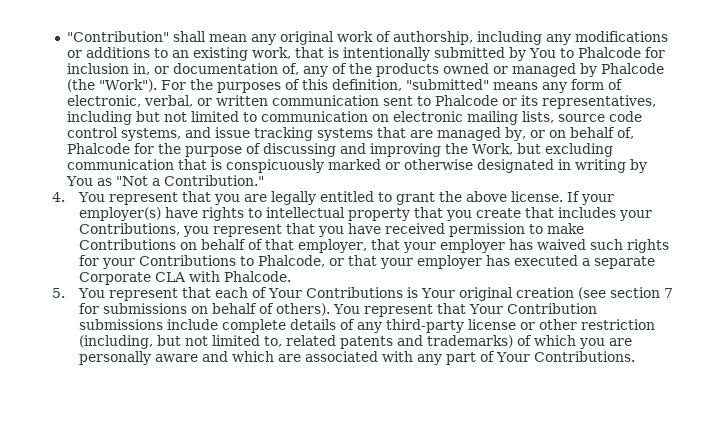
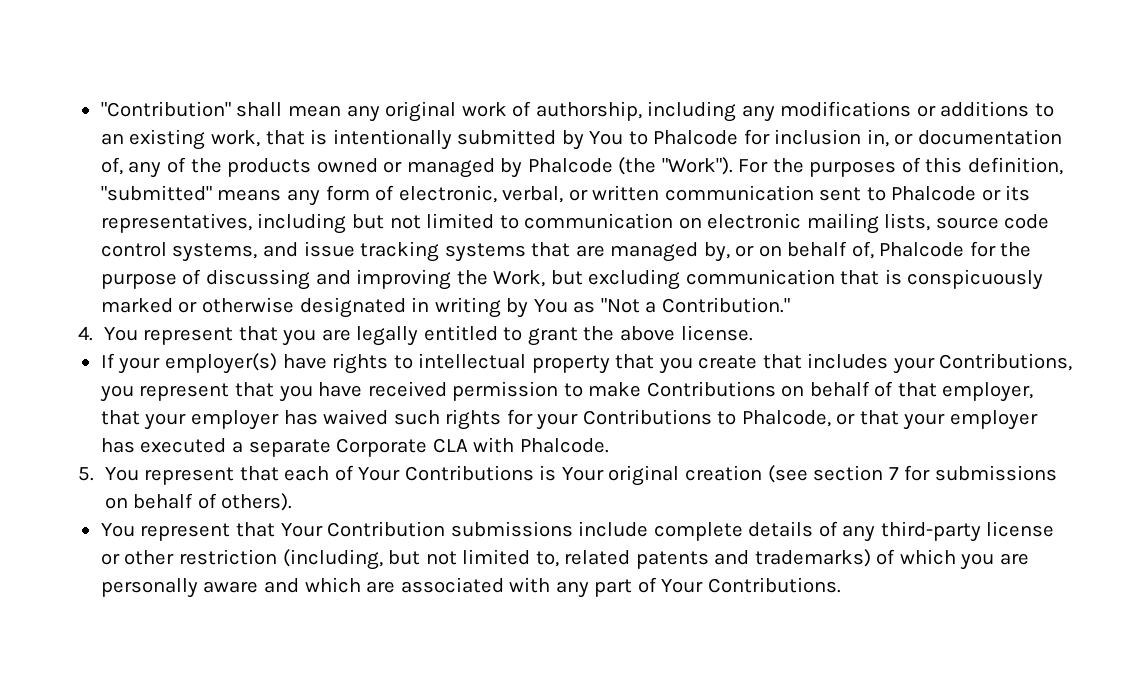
- 4. You represent that you are legally entitled to grant the above license. If your employer(s) have rights to intellectual property that you create that includes your Contributions, you represent that you have received permission to make Contributions on behalf of that employer, that your employer has waived such rights for your Contributions to Phalcode, or that your employer has executed a separate Corporate CLA with Phalcode.
+ 4. You represent that you are legally entitled to grant the above license.
+ If your employer(s) have rights to intellectual property that you create that includes your Contributions, you represent that you have received permission to make Contributions on behalf of that employer, that your employer has waived such rights for your Contributions to Phalcode, or that your employer has executed a separate Corporate CLA with Phalcode.
- 5. You represent that each of Your Contributions is Your original creation (see section 7 for submissions on behalf of others). You represent that Your Contribution submissions include complete details of any third-party license or other restriction (including, but not limited to, related patents and trademarks) of which you are personally aware and which are associated with any part of Your Contributions.
+ 5. You represent that each of Your Contributions is Your original creation (see section 7 for submissions on behalf of others).
+ You represent that Your Contribution submissions include complete details of any third-party license or other restriction (including, but not limited to, related patents and trademarks) of which you are personally aware and which are associated with any part of Your Contributions.

